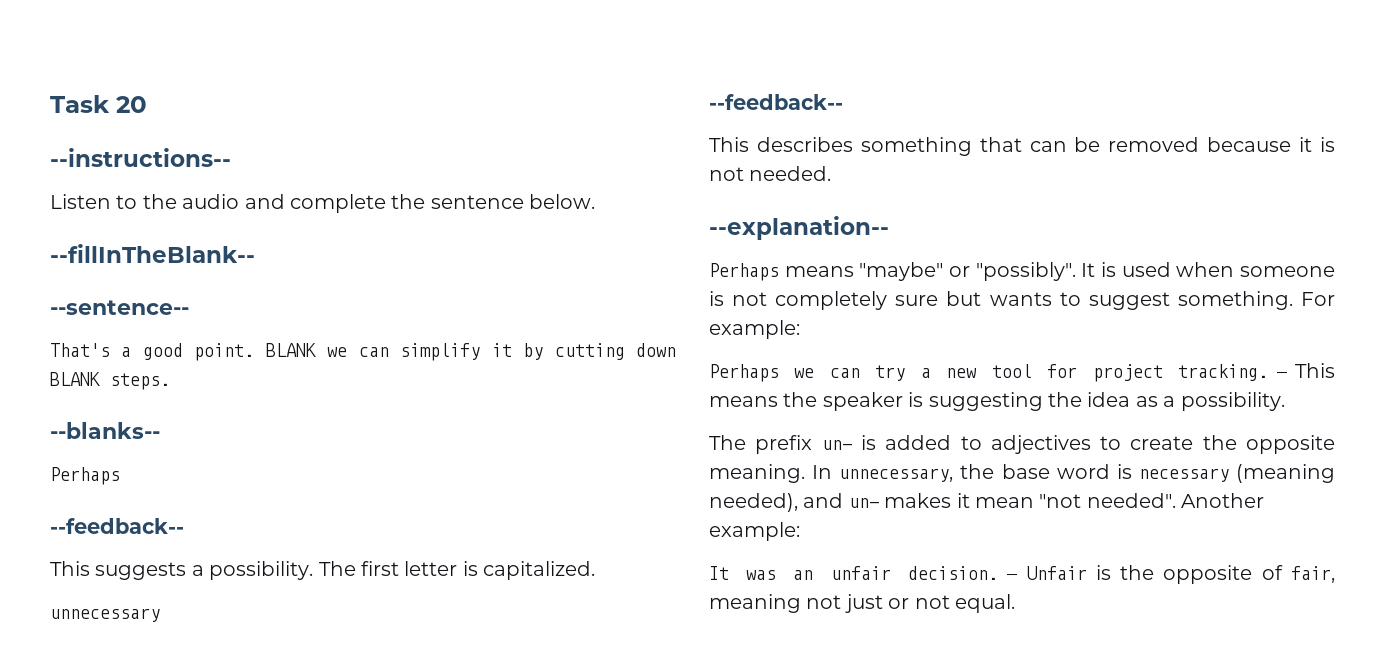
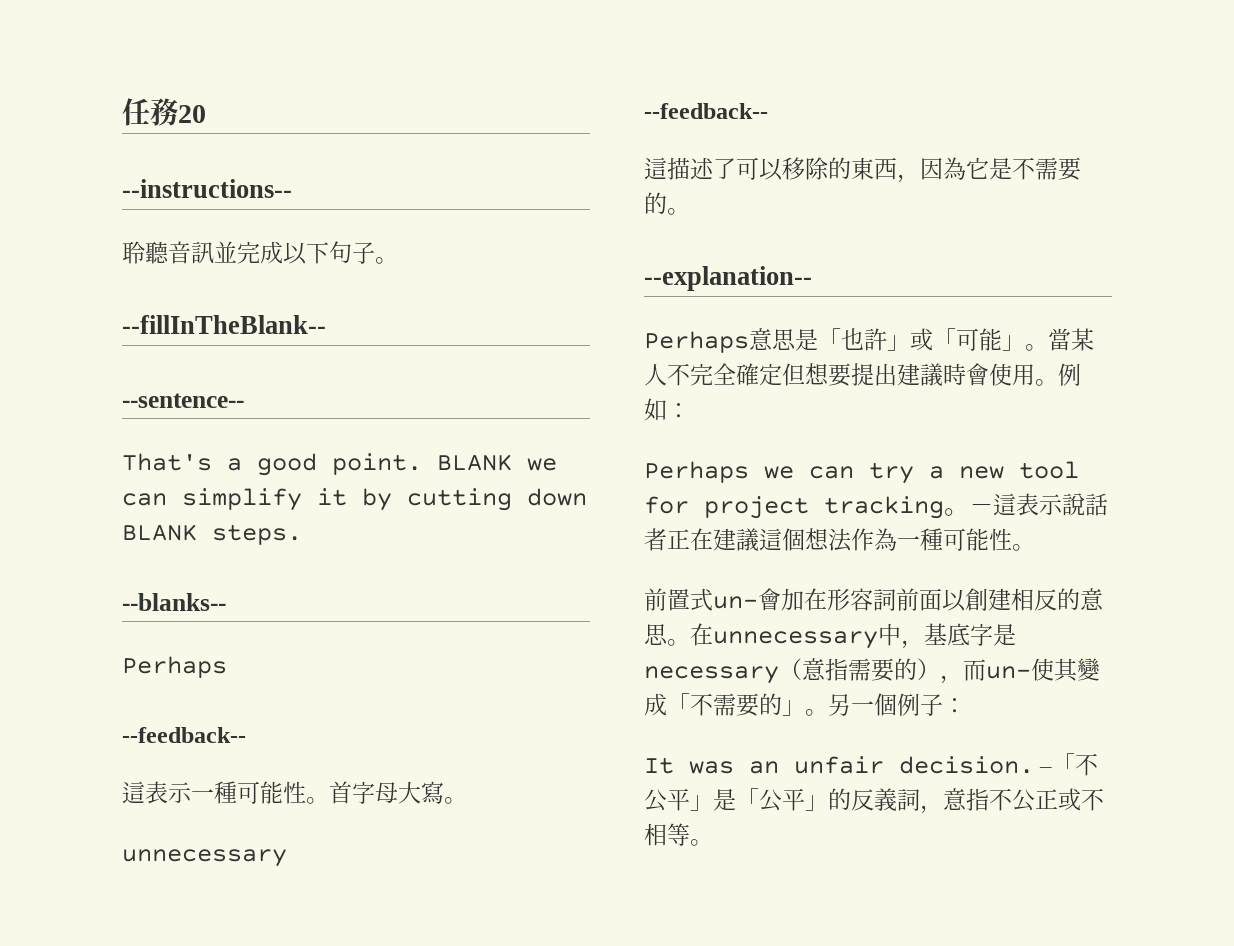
- Task 20
+ 任務20
- Listen to the audio and complete the sentence below.
+ 聆聽音訊並完成以下句子。
- This suggests a possibility. The first letter is capitalized.
+ 這表示一種可能性。首字母大寫。
  unnecessary
  --feedback--
- This describes something that can be removed because it is not needed.
+ 這描述了可以移除的東西，因為它是不需要的。
  --explanation--
- Perhaps means "maybe" or "possibly". It is used when someone is not completely sure but wants to suggest something. For example:
+ Perhaps意思是「也許」或「可能」。當某人不完全確定但想要提出建議時會使用。例如：
- Perhaps we can try a new tool for project tracking. – This means the speaker is suggesting the idea as a possibility.
- The prefix un- is added to adjectives to create the opposite meaning. In unnecessary, the base word is necessary (meaning needed), and un- makes it mean "not needed". Another example:
+ Perhaps we can try a new tool for project tracking。－這表示說話者正在建議這個想法作為一種可能性。
+ 前置式un-會加在形容詞前面以創建相反的意思。在unnecessary中，基底字是necessary（意指需要的），而un-使其變成「不需要的」。另一個例子：
- – Unfair is the opposite of fair, meaning not just or not equal.
+ –「不公平」是「公平」的反義詞，意指不公正或不相等。

